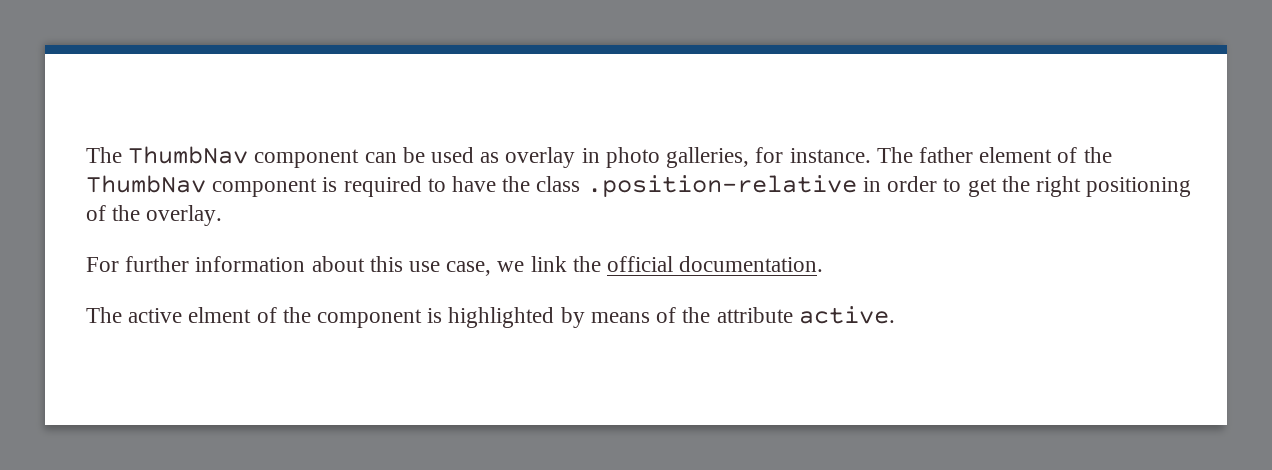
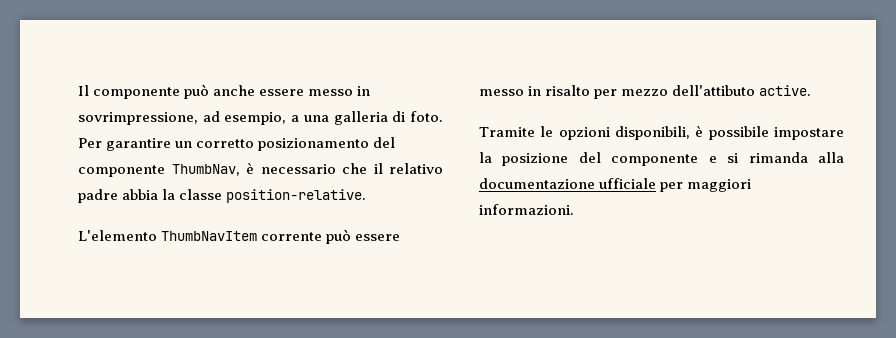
- The ThumbNav component can be used as overlay in photo galleries, for instance. The father element of the ThumbNav component is required to have the class .position-relative in order to get the right positioning of the overlay.
- For further information about this use case, we link the official documentation.
- The active elment of the component is highlighted by means of the attribute active.
+ Il componente può anche essere messo in sovrimpressione, ad esempio, a una galleria di foto. Per garantire un corretto posizionamento del componente ThumbNav, è necessario che il relativo padre abbia la classe position-relative.
+ L'elemento ThumbNavItem corrente può essere messo in risalto per mezzo dell'attibuto active.
+ Tramite le opzioni disponibili, è possibile impostare la posizione del componente e si rimanda alla documentazione ufficiale per maggiori informazioni.

